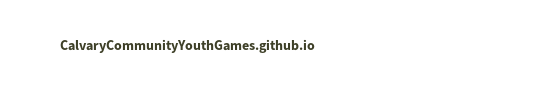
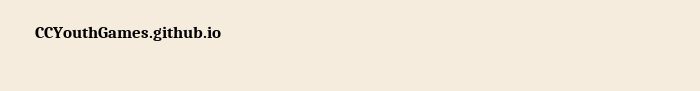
- CalvaryCommunityYouthGames.github.io
+ CCYouthGames.github.io

